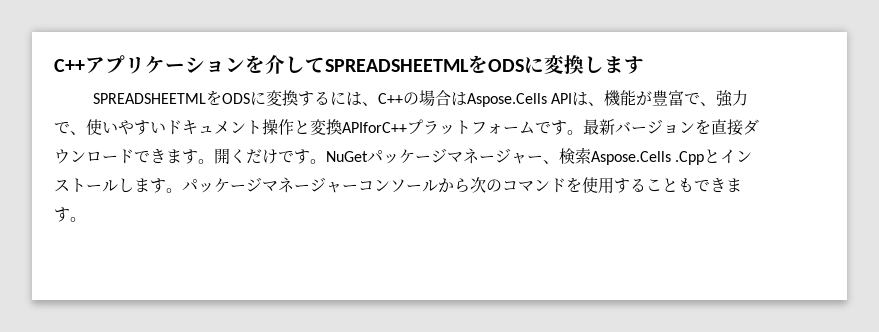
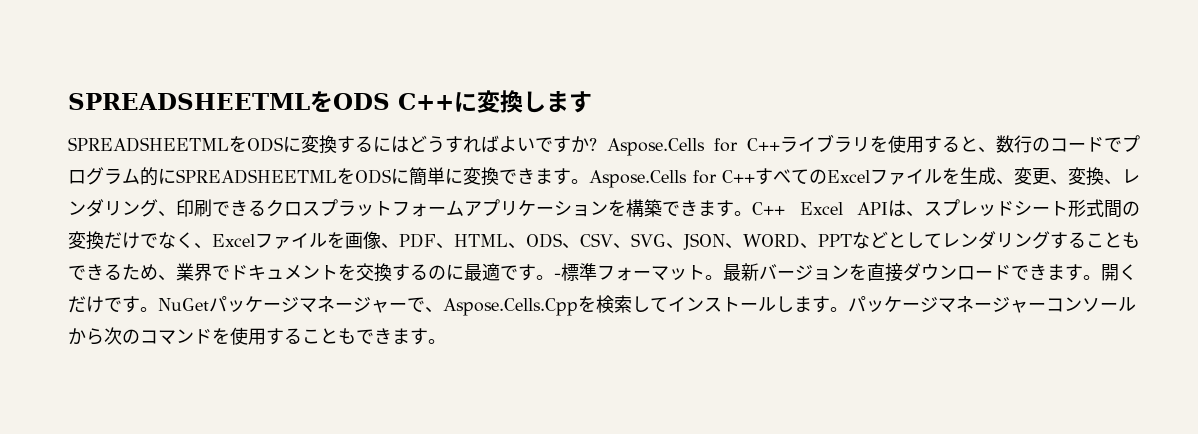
- C++アプリケーションを介してSPREADSHEETMLをODSに変換します
+ SPREADSHEETMLをODS C++に変換します
- SPREADSHEETMLをODSに変換するには、C++の場合はAspose.Cells APIは、機能が豊富で、強力で、使いやすいドキュメント操作と変換APIforC++プラットフォームです。
+ SPREADSHEETMLをODSに変換するにはどうすればよいですか? Aspose.Cells for C++ライブラリを使用すると、数行のコードでプログラム的にSPREADSHEETMLをODSに簡単に変換できます。Aspose.Cells for C++すべてのExcelファイルを生成、変更、変換、レンダリング、印刷できるクロスプラットフォームアプリケーションを構築できます。C++ Excel APIは、スプレッドシート形式間の変換だけでなく、Excelファイルを画像、PDF、HTML、ODS、CSV、SVG、JSON、WORD、PPTなどとしてレンダリングすることもできるため、業界でドキュメントを交換するのに最適です。-標準フォーマット。
- NuGetパッケージマネージャー、検索Aspose.Cells .Cppとインストールします。
+ NuGetパッケージマネージャーで、Aspose.Cells.Cppを検索してインストールします。

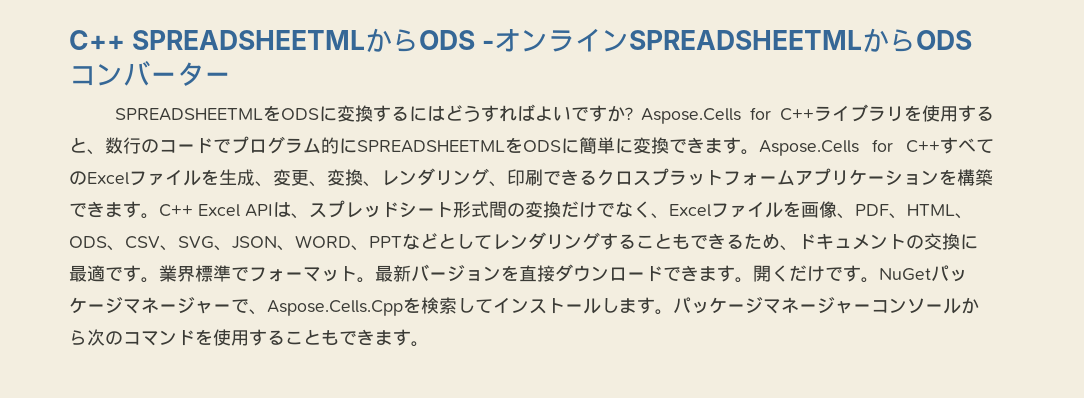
- SPREADSHEETMLをODS C++に変換します
+ C++ SPREADSHEETMLからODS -オンラインSPREADSHEETMLからODSコンバーター
- C++ Excel APIは、スプレッドシート形式間の変換だけでなく、Excelファイルを画像、PDF、HTML、ODS、CSV、SVG、JSON、WORD、PPTなどとしてレンダリングすることもできるため、業界でドキュメントを交換するのに最適です。
+ C++ Excel APIは、スプレッドシート形式間の変換だけでなく、Excelファイルを画像、PDF、HTML、ODS、CSV、SVG、JSON、WORD、PPTなどとしてレンダリングすることもできるため、ドキュメントの交換に最適です。
- -標準フォーマット。
+ 業界標準でフォーマット。

